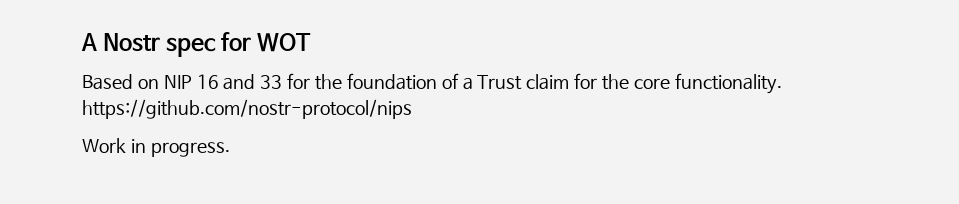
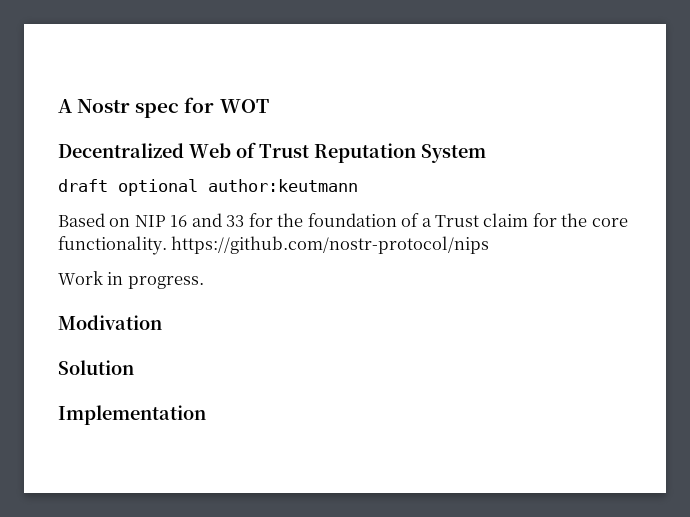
+ Decentralized Web of Trust Reputation System
+ draft optional author:keutmann
+ Modivation
+ Solution
+ Implementation

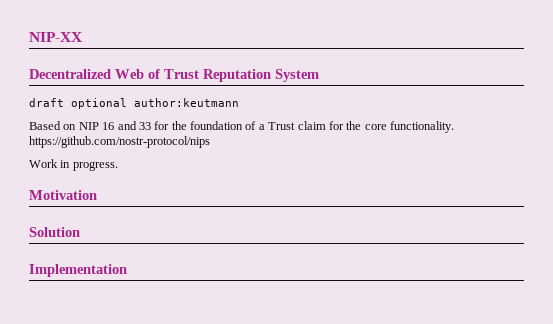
- A Nostr spec for WOT
+ NIP-XX
- Modivation
+ Motivation

